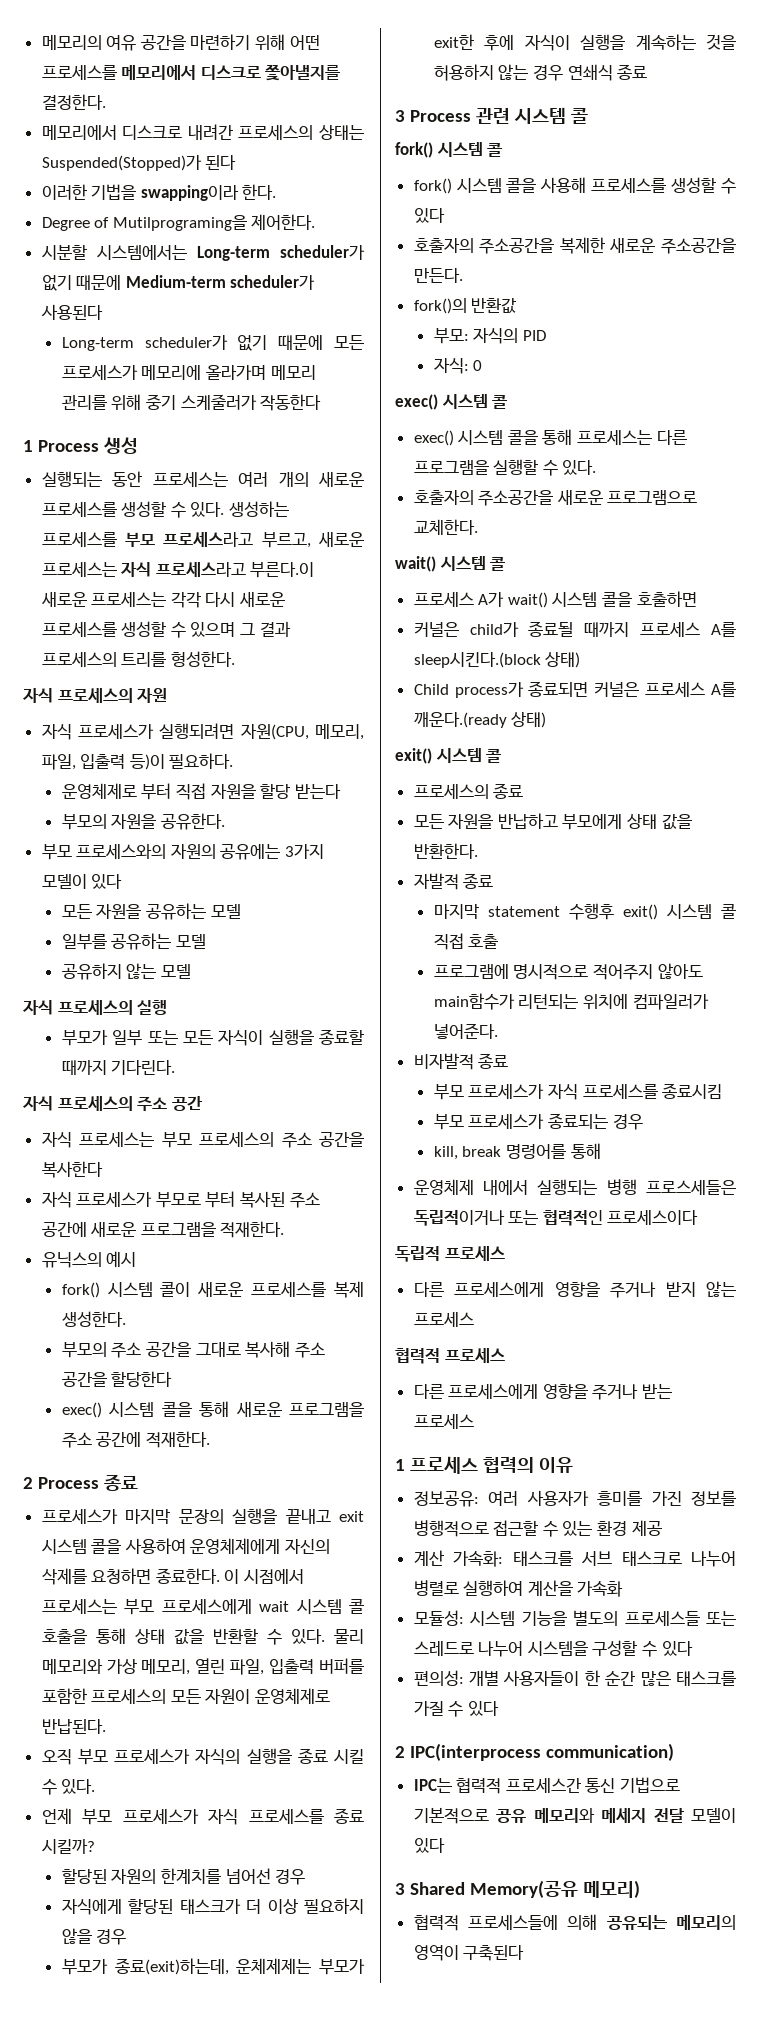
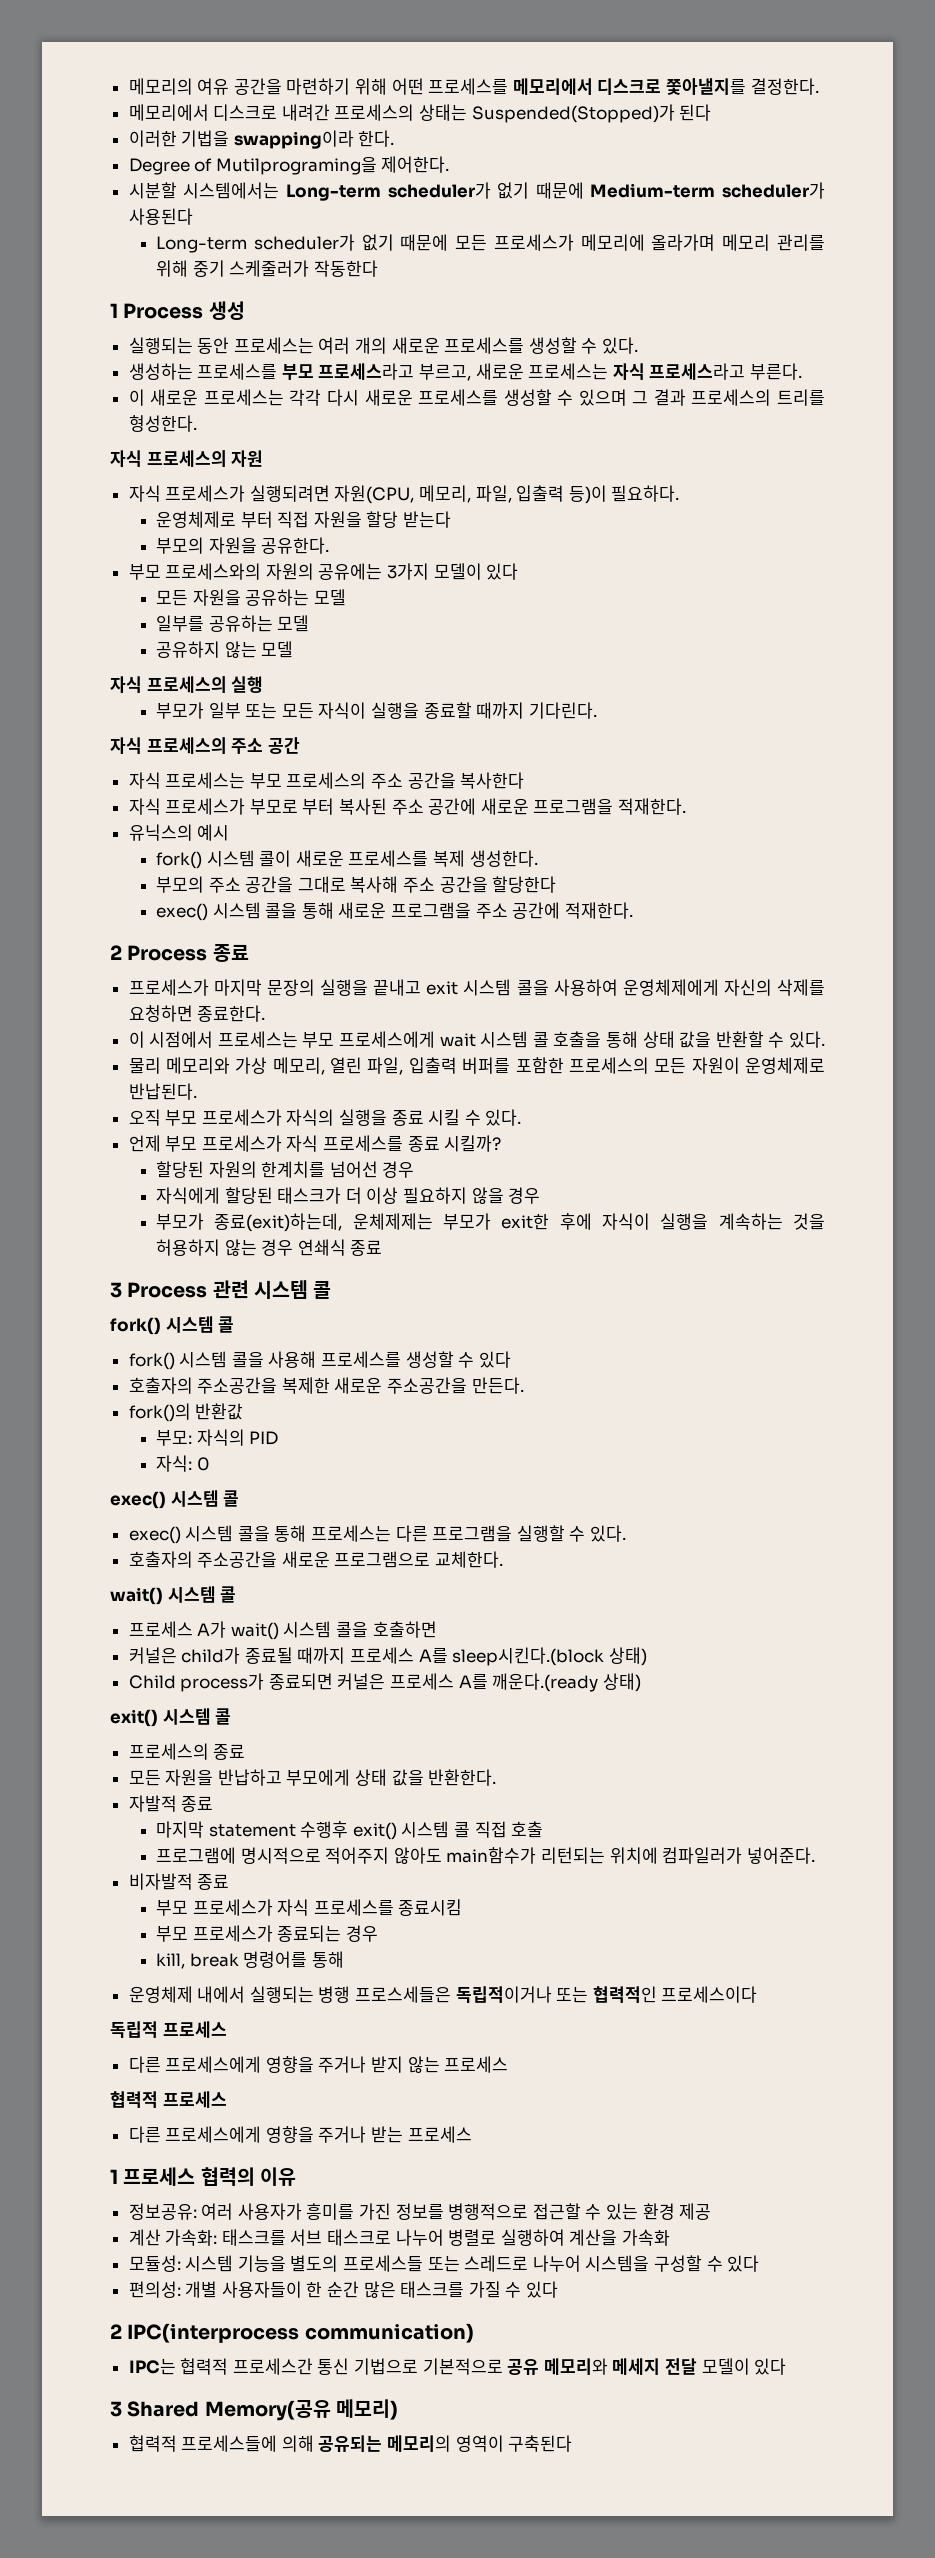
- 실행되는 동안 프로세스는 여러 개의 새로운 프로세스를 생성할 수 있다. 생성하는 프로세스를 부모 프로세스라고 부르고, 새로운 프로세스는 자식 프로세스라고 부른다.이 새로운 프로세스는 각각 다시 새로운 프로세스를 생성할 수 있으며 그 결과 프로세스의 트리를 형성한다.
+ 실행되는 동안 프로세스는 여러 개의 새로운 프로세스를 생성할 수 있다.
+ 생성하는 프로세스를 부모 프로세스라고 부르고, 새로운 프로세스는 자식 프로세스라고 부른다.
+ 이 새로운 프로세스는 각각 다시 새로운 프로세스를 생성할 수 있으며 그 결과 프로세스의 트리를 형성한다.
- 프로세스가 마지막 문장의 실행을 끝내고 exit 시스템 콜을 사용하여 운영체제에게 자신의 삭제를 요청하면 종료한다. 이 시점에서 프로세스는 부모 프로세스에게 wait 시스템 콜 호출을 통해 상태 값을 반환할 수 있다. 물리 메모리와 가상 메모리, 열린 파일, 입출력 버퍼를 포함한 프로세스의 모든 자원이 운영체제로 반납된다.
+ 프로세스가 마지막 문장의 실행을 끝내고 exit 시스템 콜을 사용하여 운영체제에게 자신의 삭제를 요청하면 종료한다.
+ 이 시점에서 프로세스는 부모 프로세스에게 wait 시스템 콜 호출을 통해 상태 값을 반환할 수 있다.
+ 물리 메모리와 가상 메모리, 열린 파일, 입출력 버퍼를 포함한 프로세스의 모든 자원이 운영체제로 반납된다.

